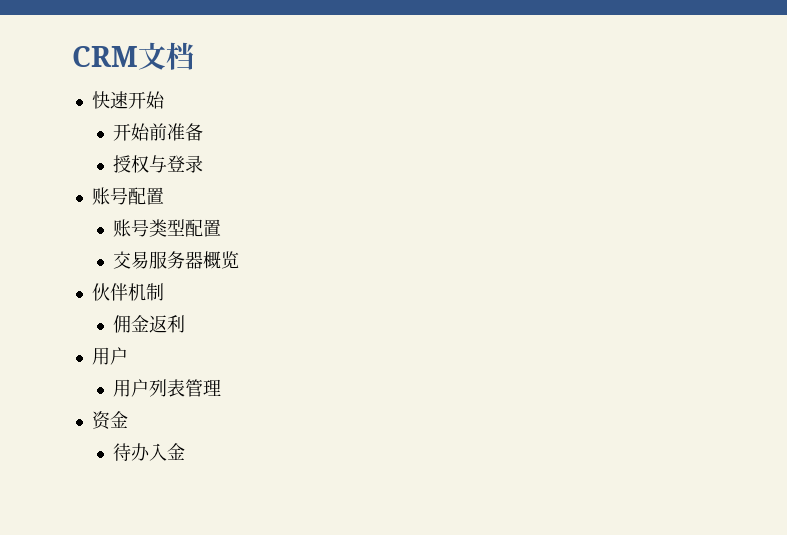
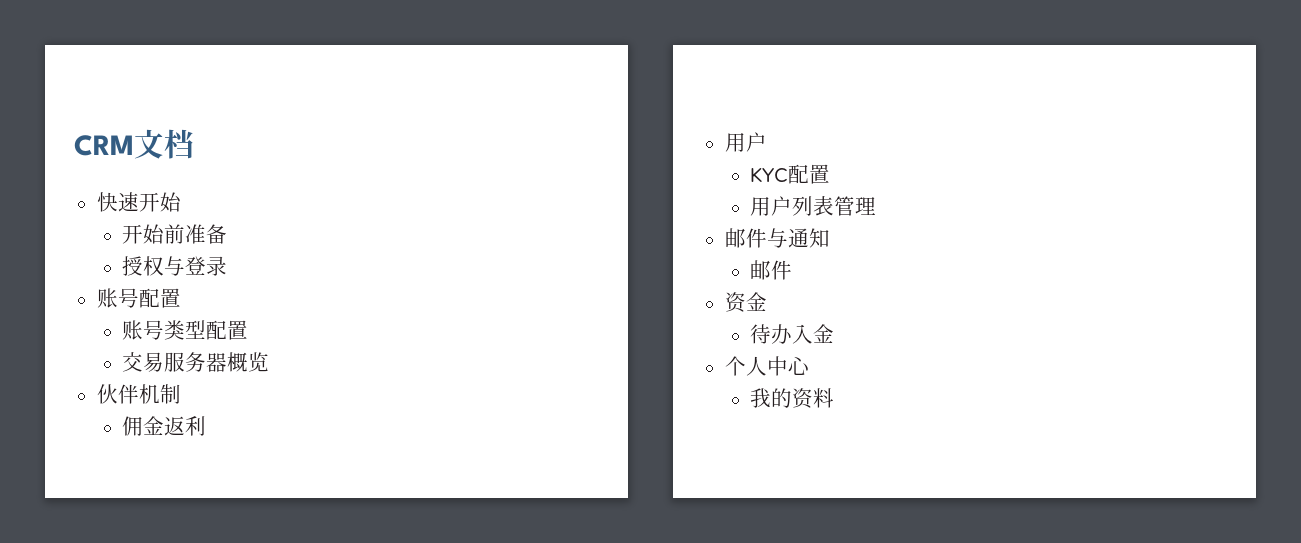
+ KYC配置
+ 邮件与通知
+ 邮件
+ 个人中心
+ 我的资料

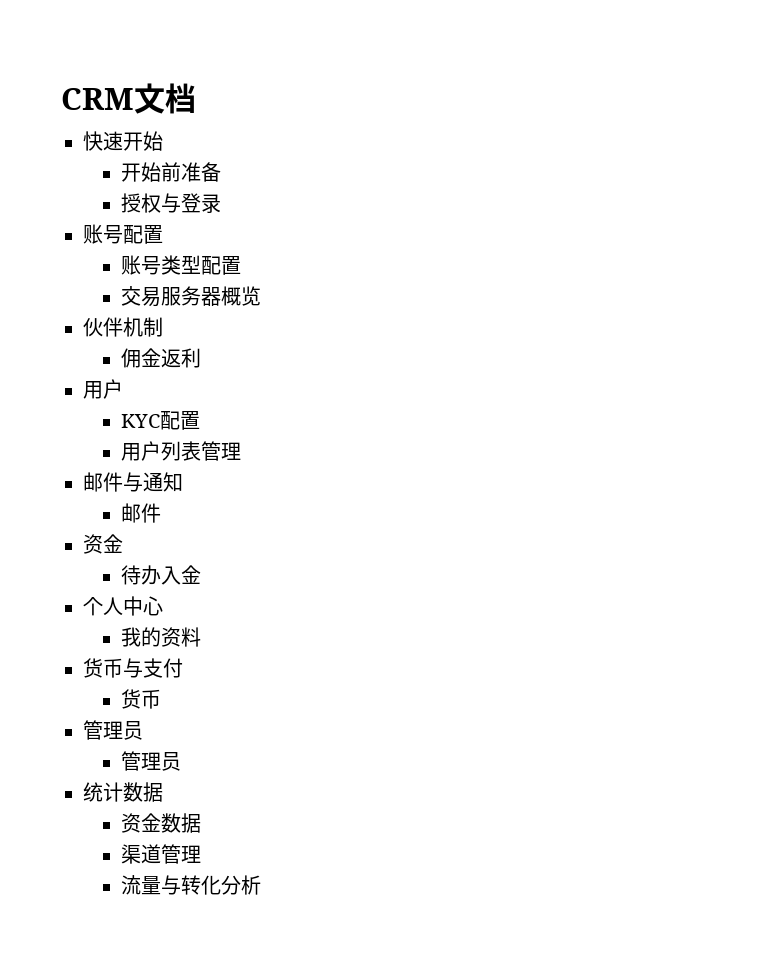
+ 货币与支付
+ 货币
+ 管理员
+ 管理员
+ 统计数据
+ 资金数据
+ 渠道管理
+ 流量与转化分析

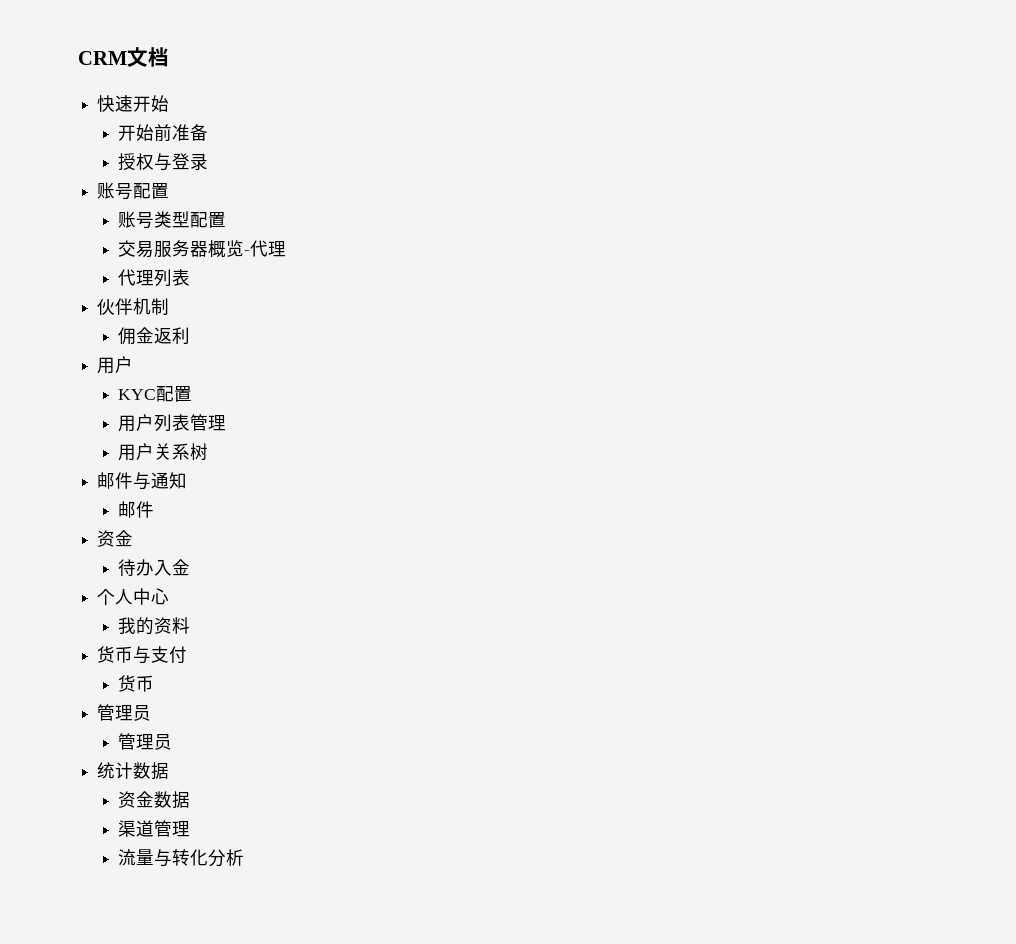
- 交易服务器概览
+ 交易服务器概览-代理
+ 代理列表
+ 用户关系树

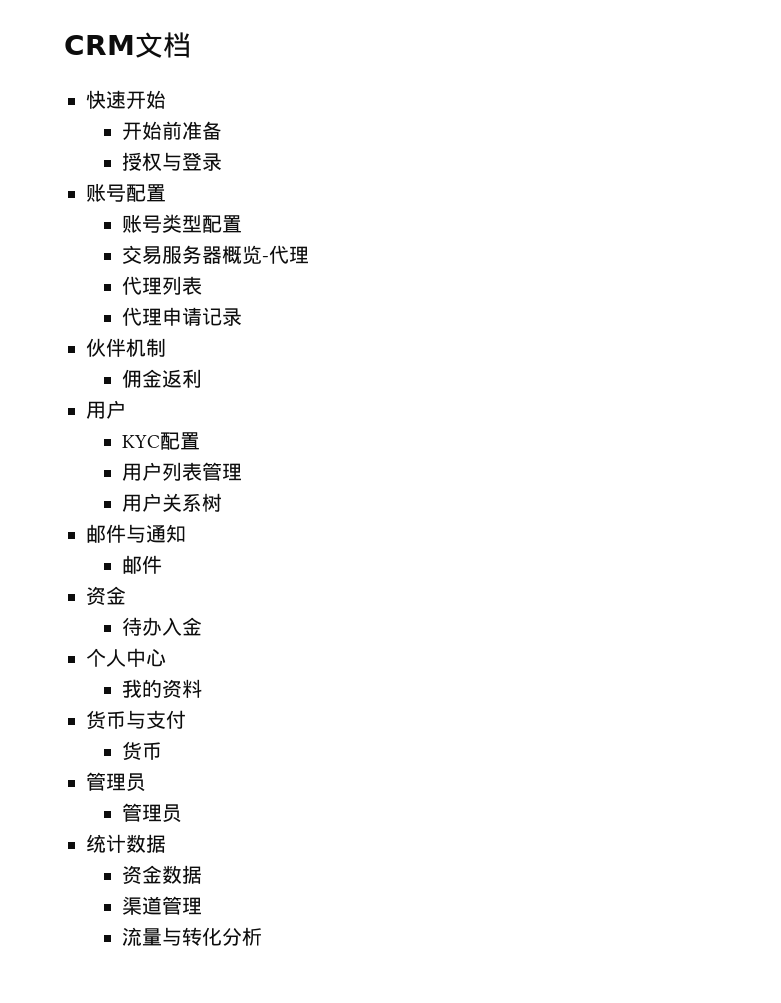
+ 代理申请记录

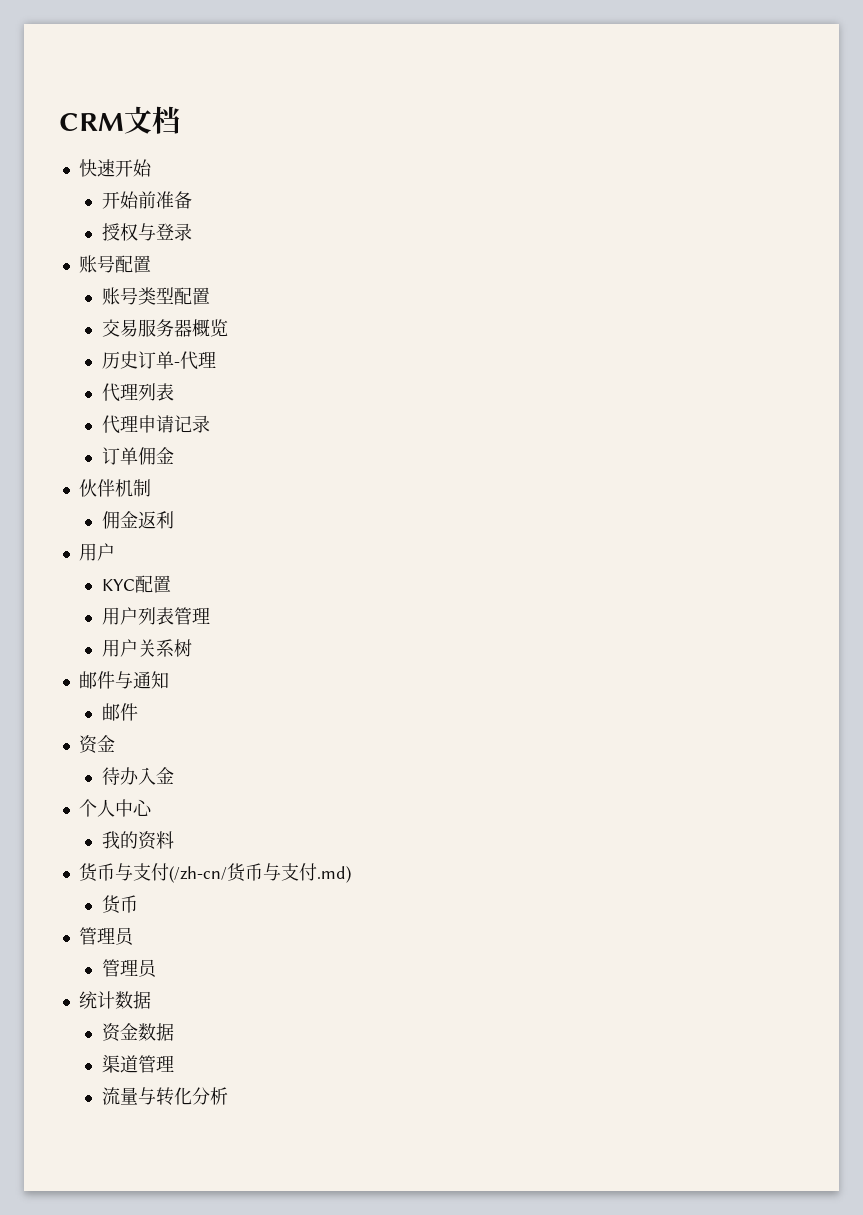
- 交易服务器概览-代理
+ 交易服务器概览
+ 历史订单-代理
+ 订单佣金
- 货币与支付
+ 货币与支付(/zh-cn/货币与支付.md)

